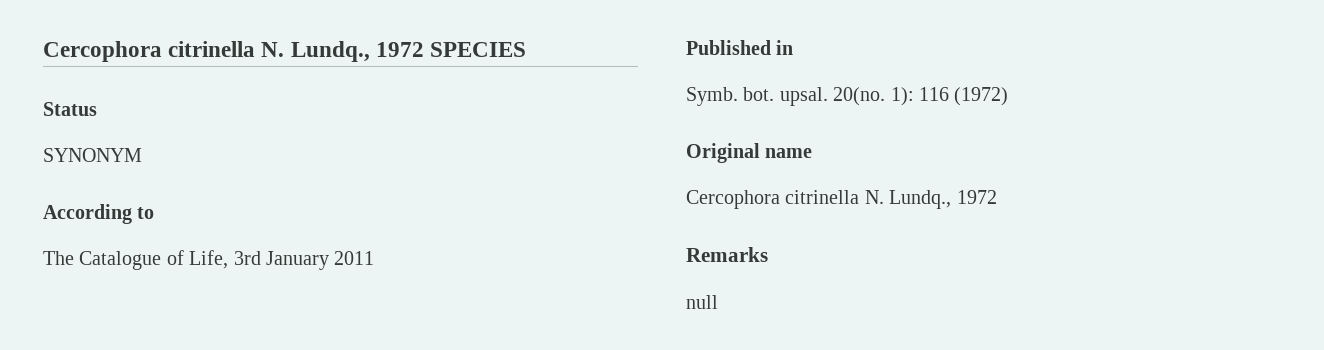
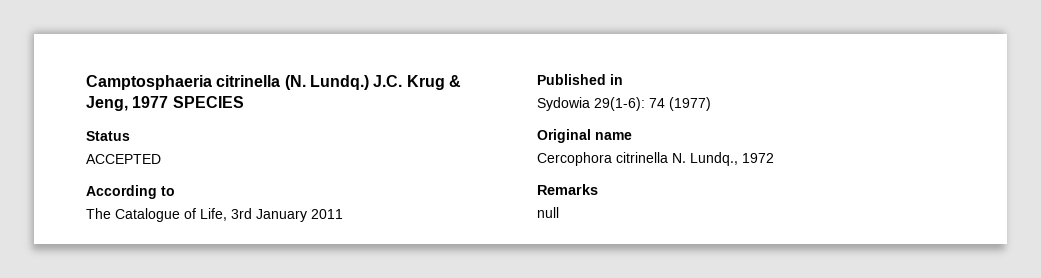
- Cercophora citrinella N. Lundq., 1972 SPECIES
+ Camptosphaeria citrinella (N. Lundq.) J.C. Krug & Jeng, 1977 SPECIES
- SYNONYM
+ ACCEPTED
- Symb. bot. upsal. 20(no. 1): 116 (1972)
+ Sydowia 29(1-6): 74 (1977)

